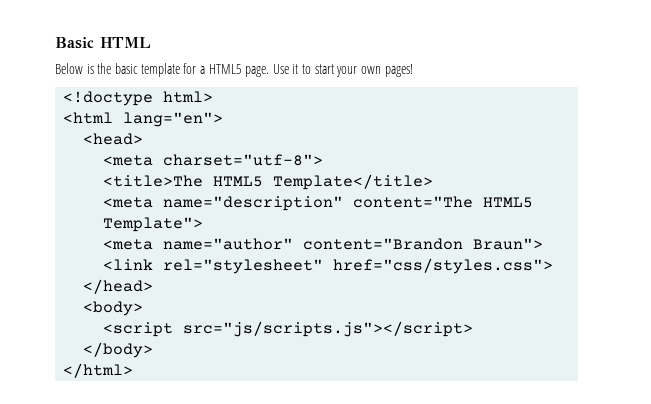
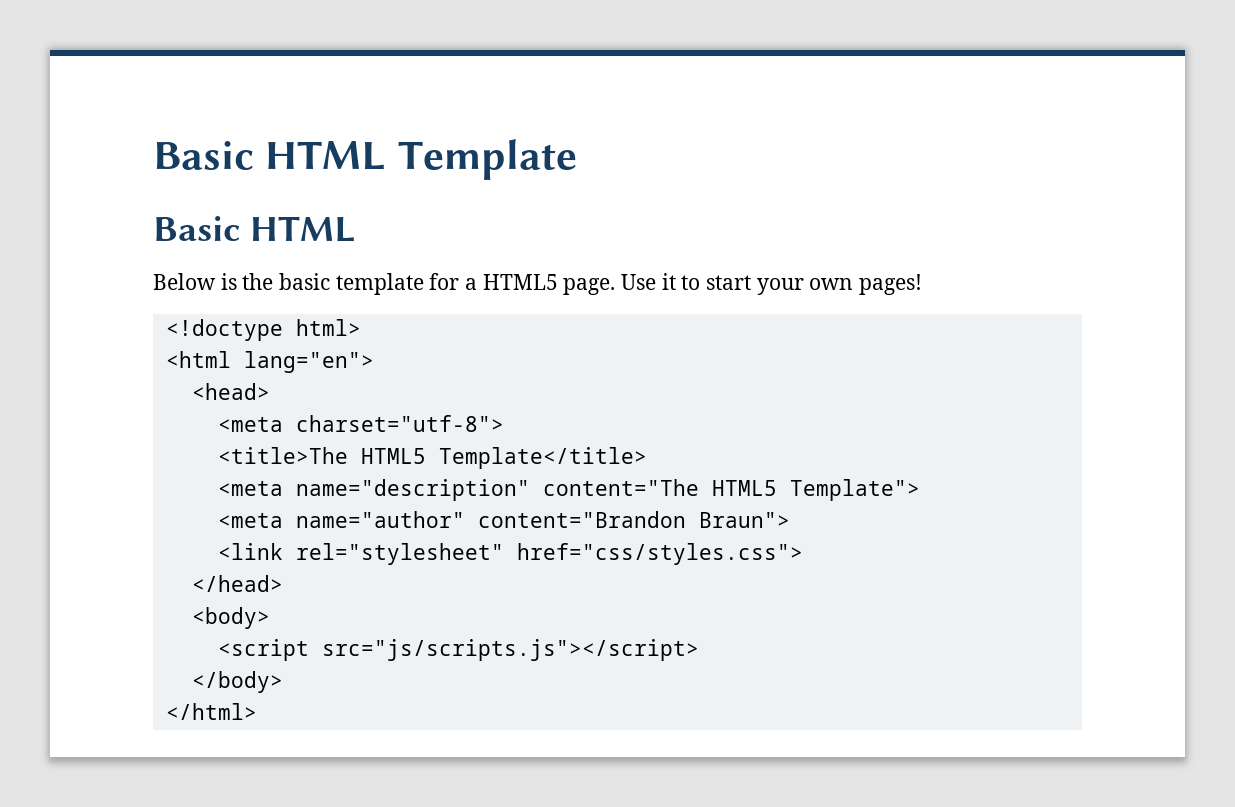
+ Basic HTML Template

